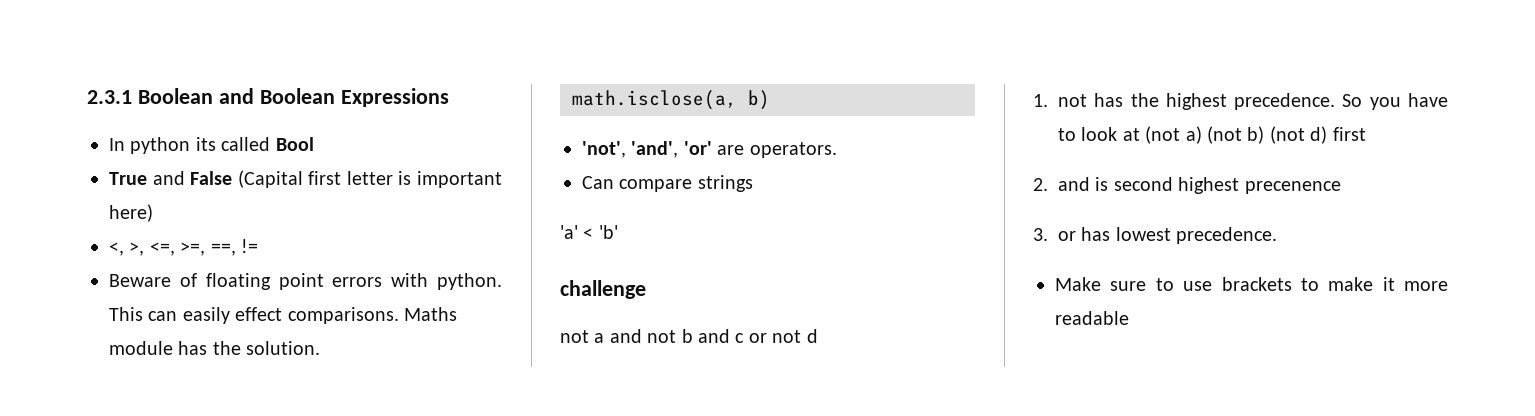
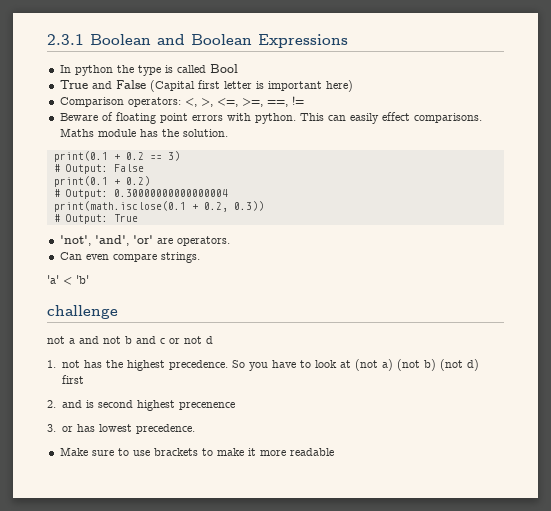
- In python its called Bool
+ In python the type is called Bool
- <, >, <=, >=, ==, !=
+ Comparison operators: <, >, <=, >=, ==, !=
- math.isclose(a, b)
+ print(0.1 + 0.2 == 3)
+ # Output: False
+ print(0.1 + 0.2)
+ # Output: 0.30000000000000004
+ print(math.isclose(0.1 + 0.2, 0.3))
+ # Output: True
- Can compare strings
+ Can even compare strings.

